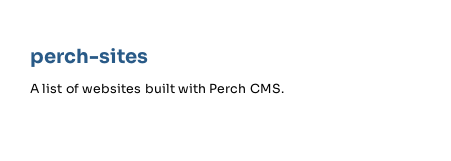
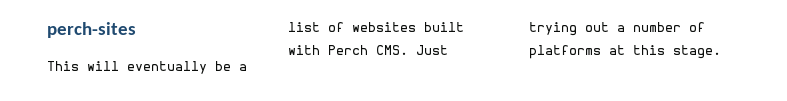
- A list of websites built with Perch CMS.
+ This will eventually be a list of websites built with Perch CMS. Just trying out a number of platforms at this stage.

